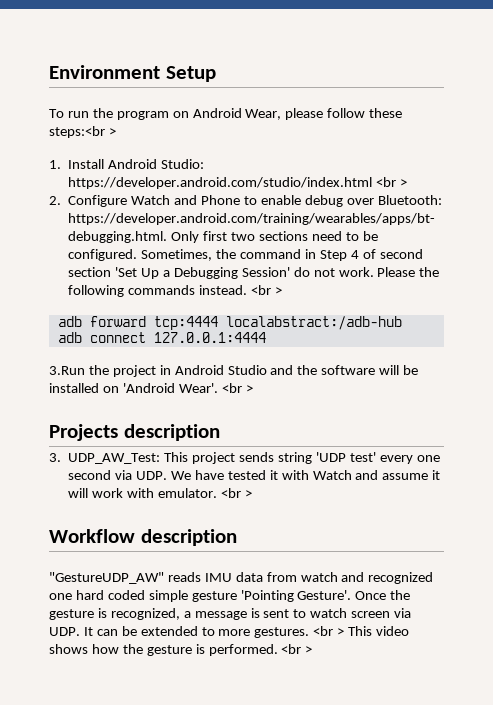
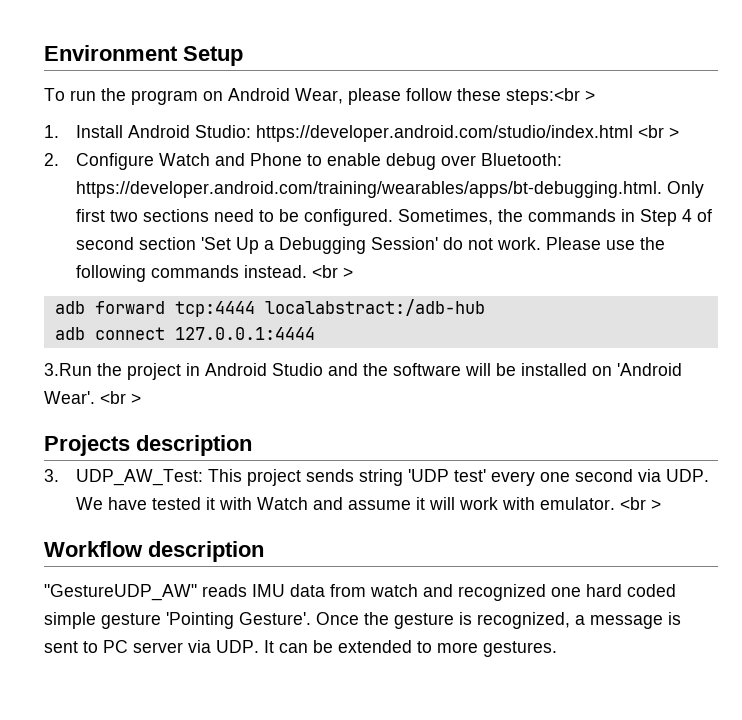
- Sometimes, the command in Step 4 of second section 'Set Up a Debugging Session' do not work.
+ Sometimes, the commands in Step 4 of second section 'Set Up a Debugging Session' do not work.
- Please the following commands instead.
+ Please use the following commands instead.
- Once the gesture is recognized, a message is sent to watch screen via UDP. It can be extended to more gestures. <br > This video shows how the gesture is performed. <br >
+ Once the gesture is recognized, a message is sent to PC server via UDP. It can be extended to more gestures.

